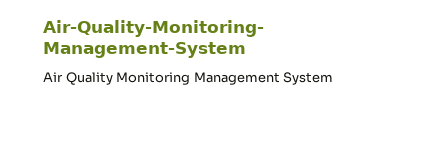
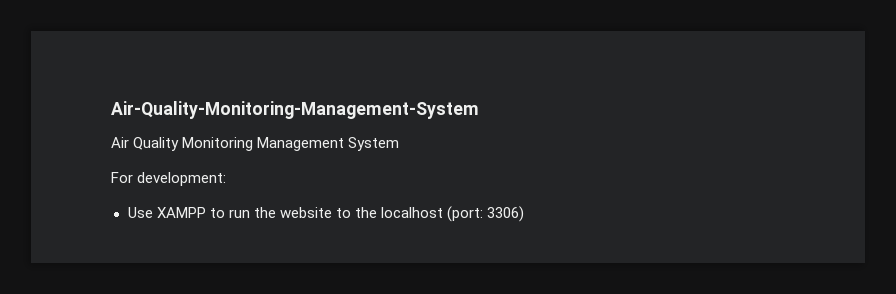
+ For development:
+ Use XAMPP to run the website to the localhost (port: 3306)

